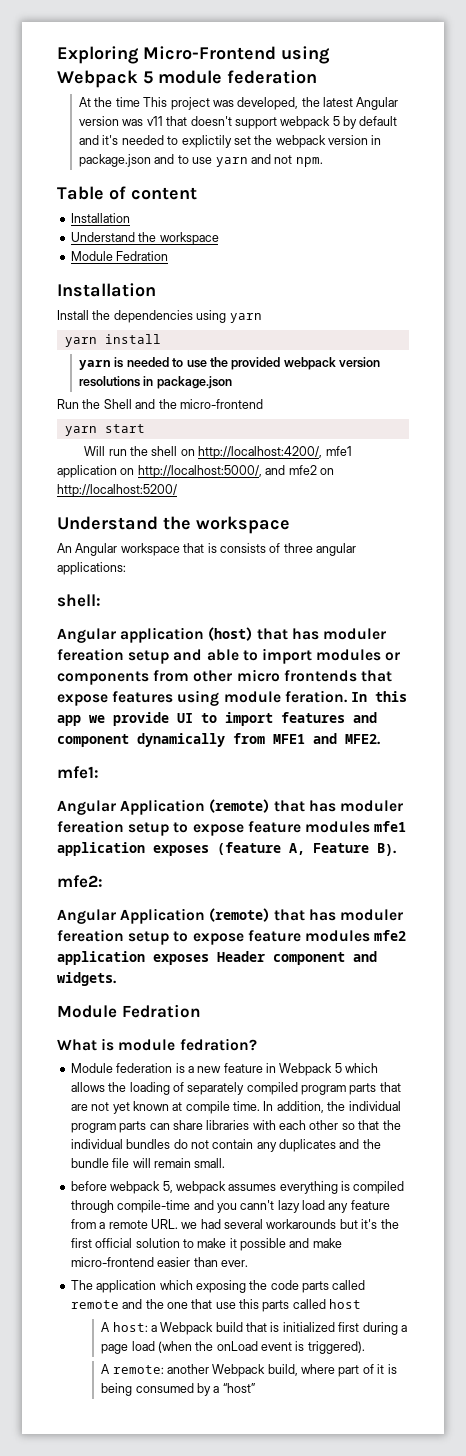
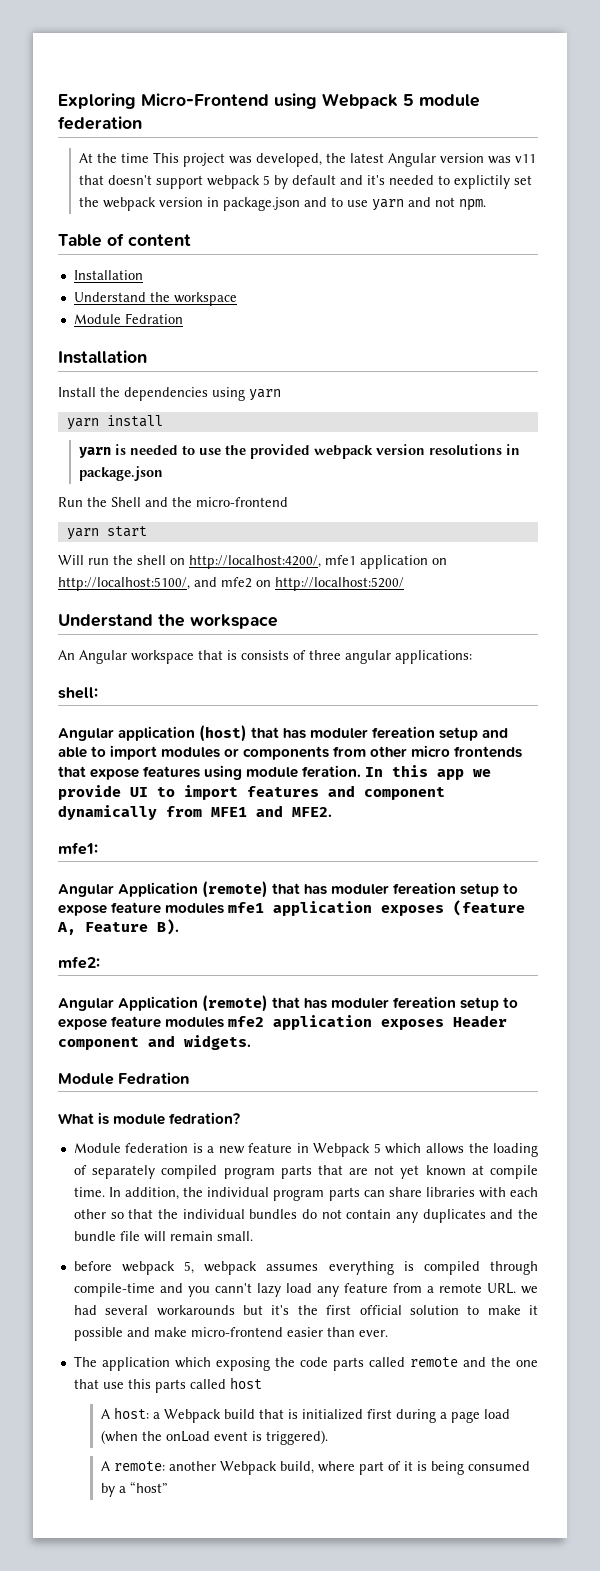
- Will run the shell on http://localhost:4200/, mfe1 application on http://localhost:5000/, and mfe2 on http://localhost:5200/
+ Will run the shell on http://localhost:4200/, mfe1 application on http://localhost:5100/, and mfe2 on http://localhost:5200/

